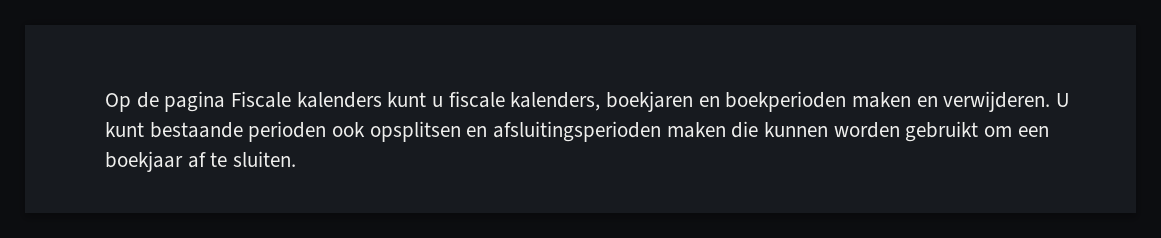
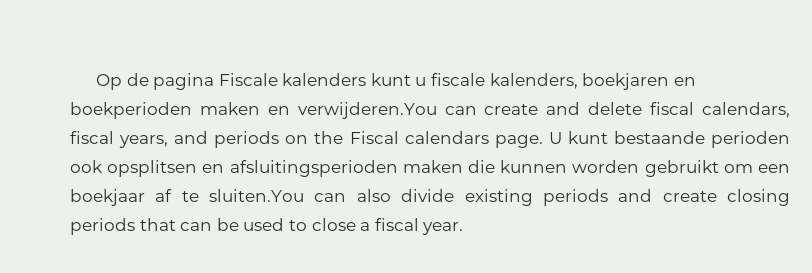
- Op de pagina Fiscale kalenders kunt u fiscale kalenders, boekjaren en boekperioden maken en verwijderen.
+ Op de pagina Fiscale kalenders kunt u fiscale kalenders, boekjaren en boekperioden maken en verwijderen.You can create and delete fiscal calendars, fiscal years, and periods on the Fiscal calendars page.
- U kunt bestaande perioden ook opsplitsen en afsluitingsperioden maken die kunnen worden gebruikt om een boekjaar af te sluiten.
+ U kunt bestaande perioden ook opsplitsen en afsluitingsperioden maken die kunnen worden gebruikt om een boekjaar af te sluiten.You can also divide existing periods and create closing periods that can be used to close a fiscal year.

